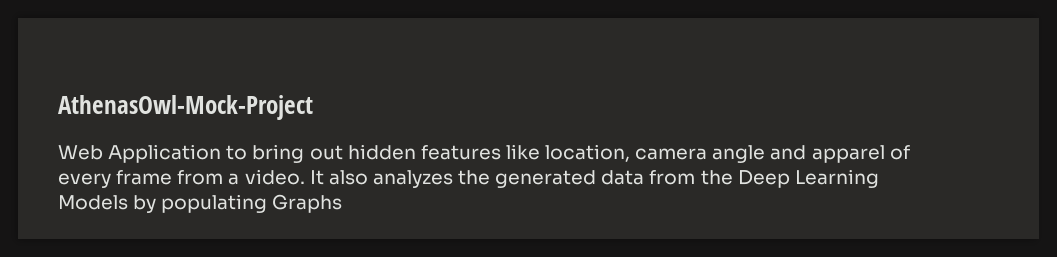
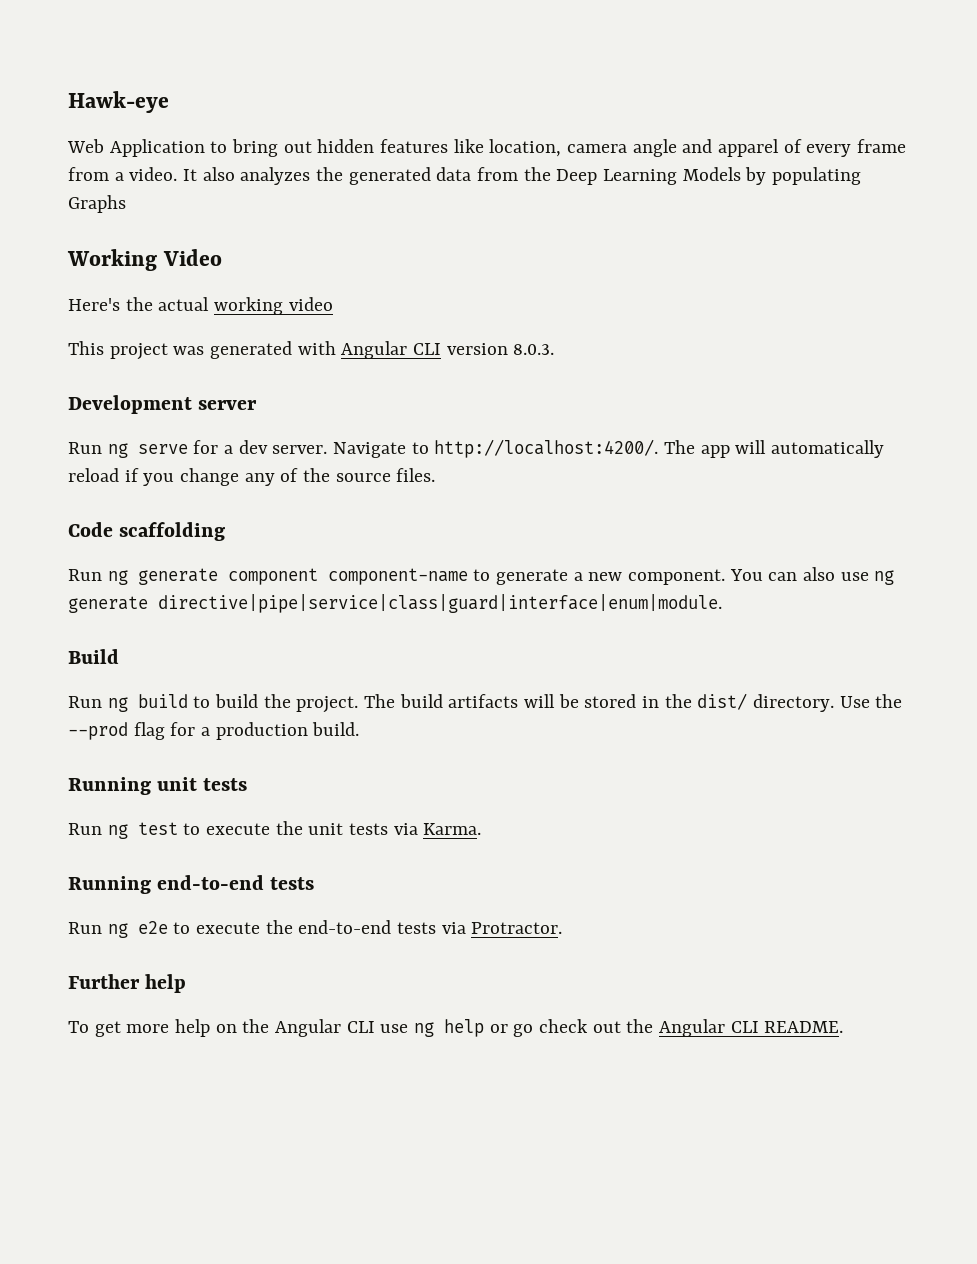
- AthenasOwl-Mock-Project
+ Hawk-eye
+ Working Video
+ Here's the actual working video
+ This project was generated with Angular CLI version 8.0.3.
+ Development server
+ Run ng serve for a dev server. Navigate to http://localhost:4200/. The app will automatically reload if you change any of the source files.
+ Code scaffolding
+ Run ng generate component component-name to generate a new component. You can also use ng generate directive|pipe|service|class|guard|interface|enum|module.
+ Build
+ Run ng build to build the project. The build artifacts will be stored in the dist/ directory. Use the --prod flag for a production build.
+ Running unit tests
+ Run ng test to execute the unit tests via Karma.
+ Running end-to-end tests
+ Run ng e2e to execute the end-to-end tests via Protractor.
+ Further help
+ To get more help on the Angular CLI use ng help or go check out the Angular CLI README.

